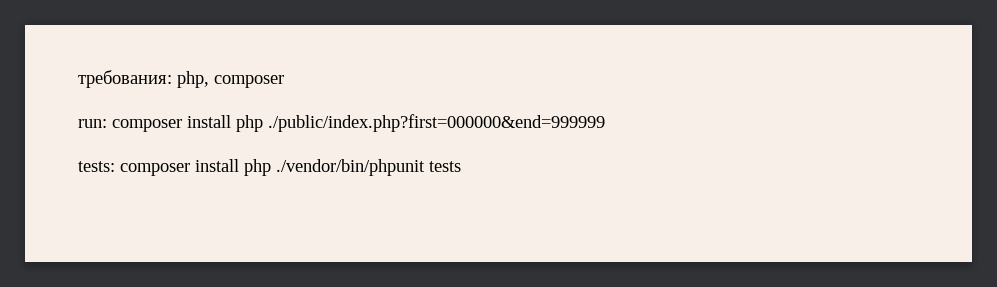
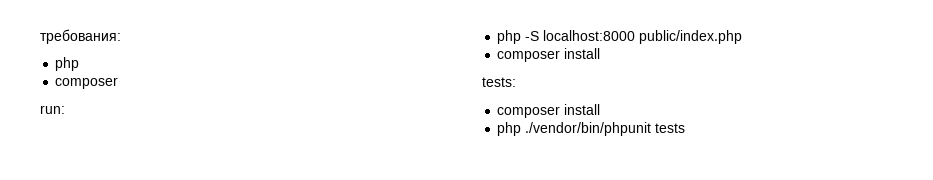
- требования: php, composer
+ требования:
+ php
+ composer
- run: composer install php ./public/index.php?first=000000&end=999999
+ run:
+ php -S localhost:8000 public/index.php
+ composer install
- tests: composer install php ./vendor/bin/phpunit tests
+ tests:
+ composer install
+ php ./vendor/bin/phpunit tests

